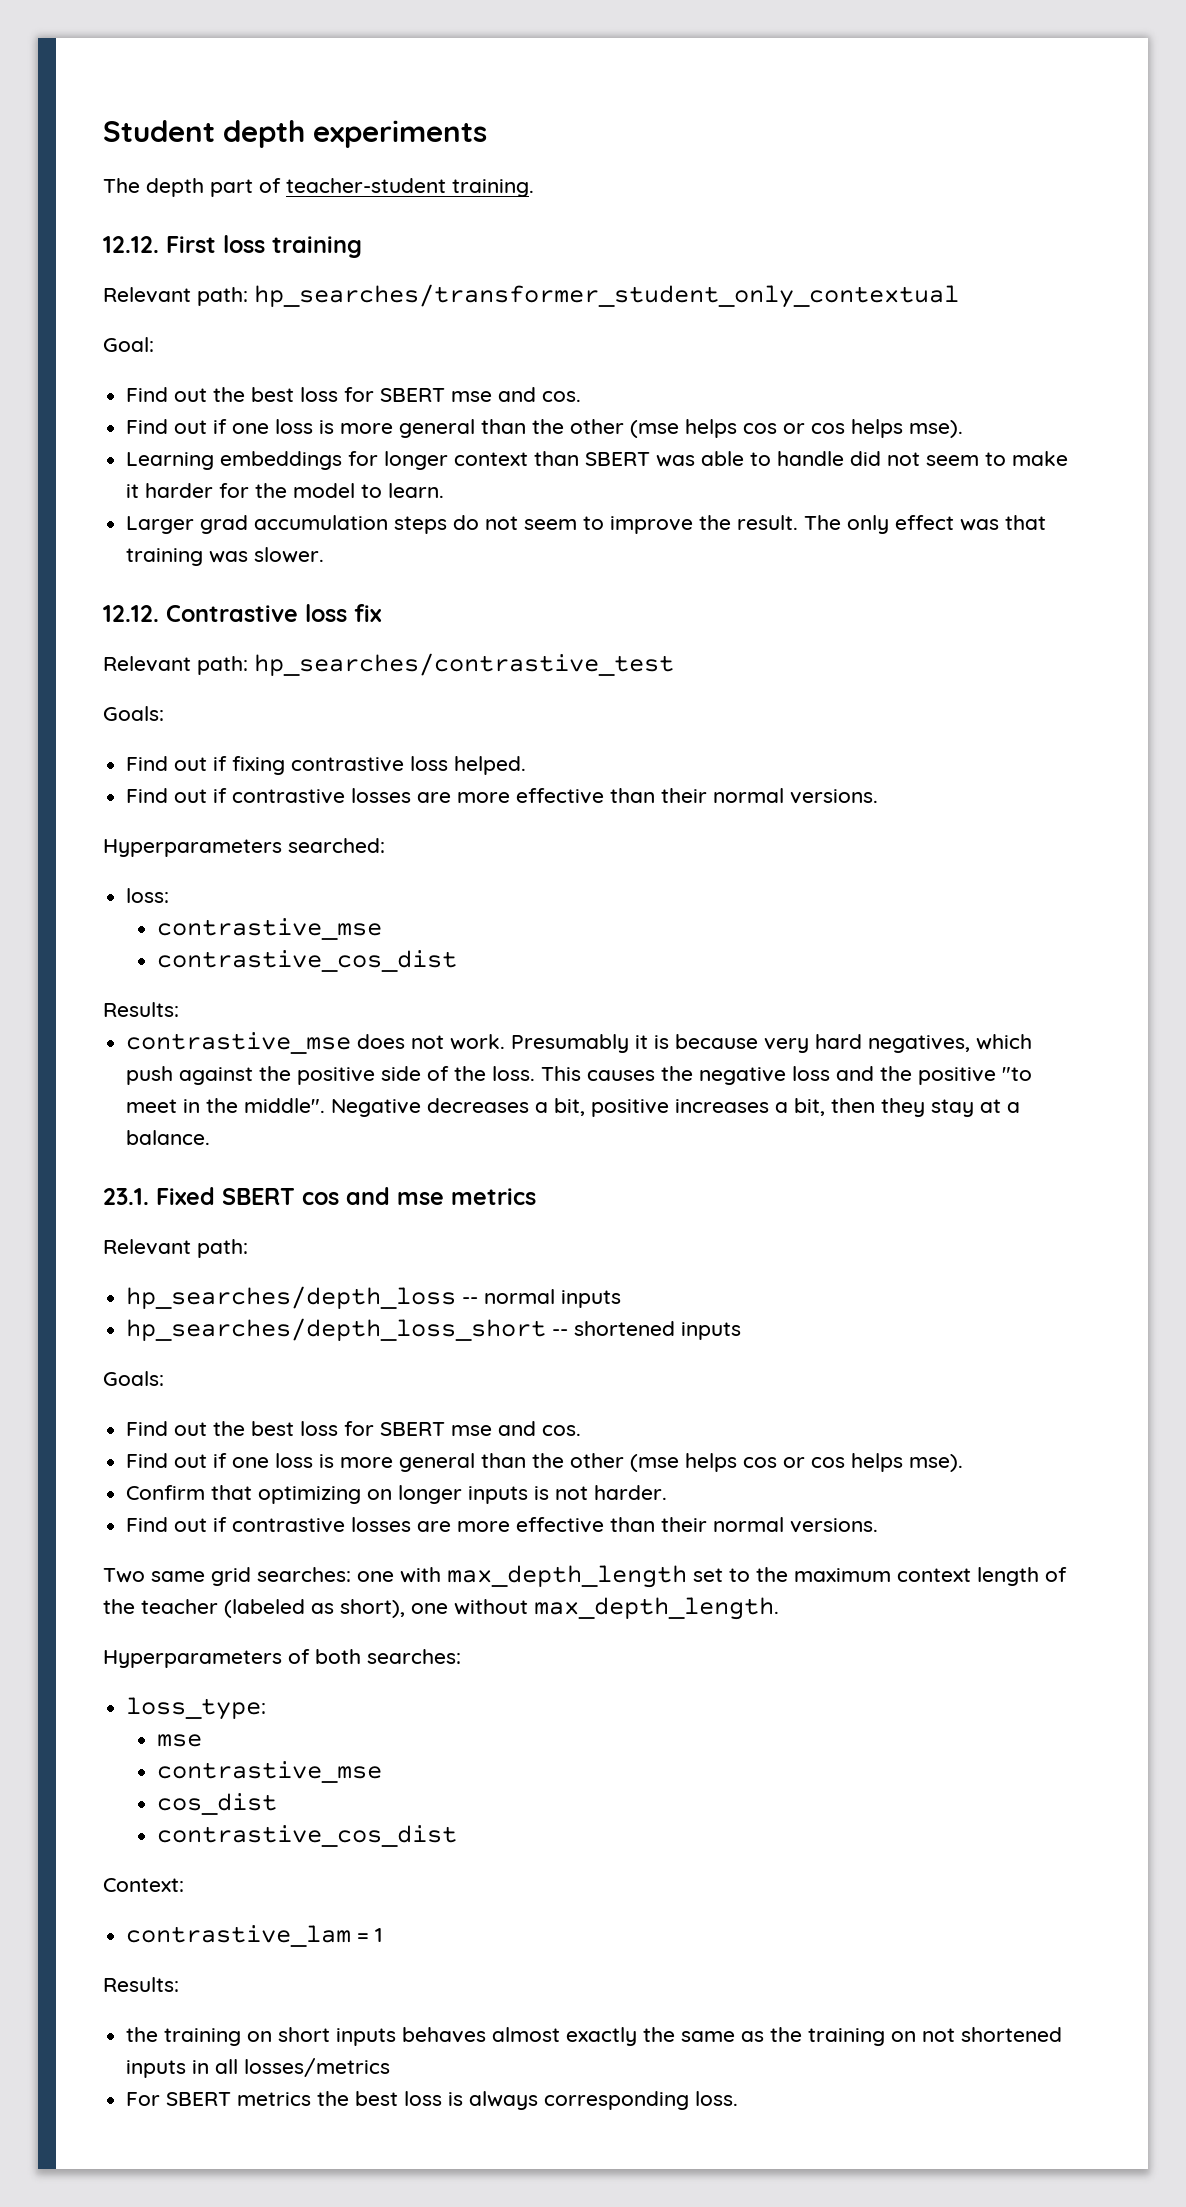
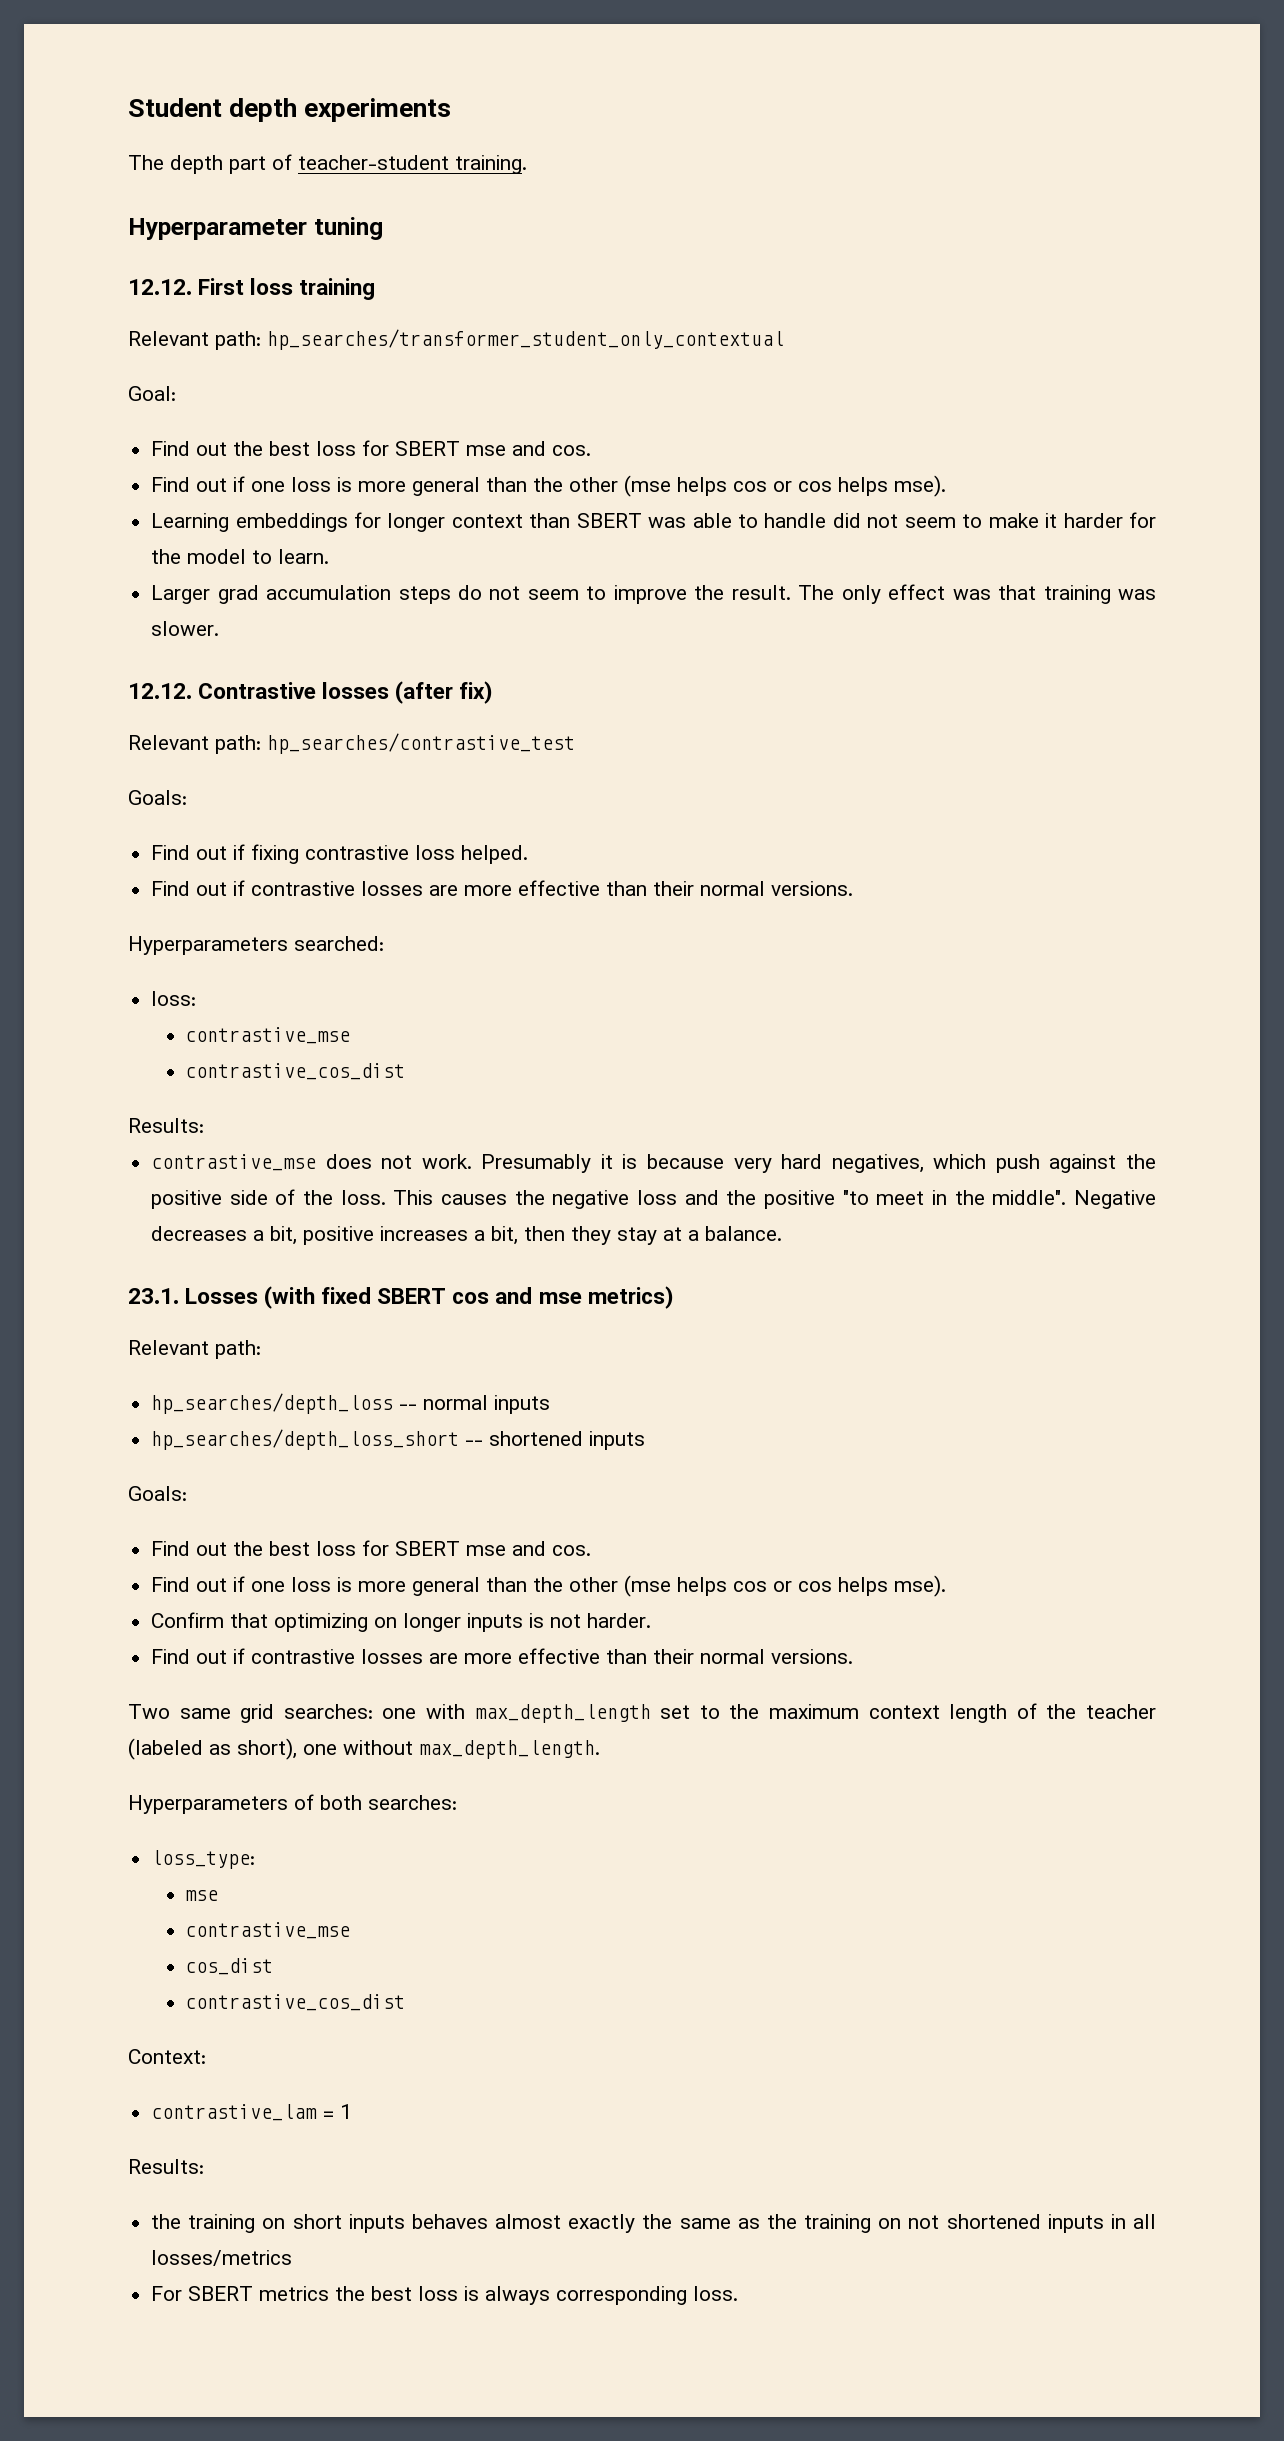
+ Hyperparameter tuning
- 12.12. Contrastive loss fix
+ 12.12. Contrastive losses (after fix)
- 23.1. Fixed SBERT cos and mse metrics
+ 23.1. Losses (with fixed SBERT cos and mse metrics)

